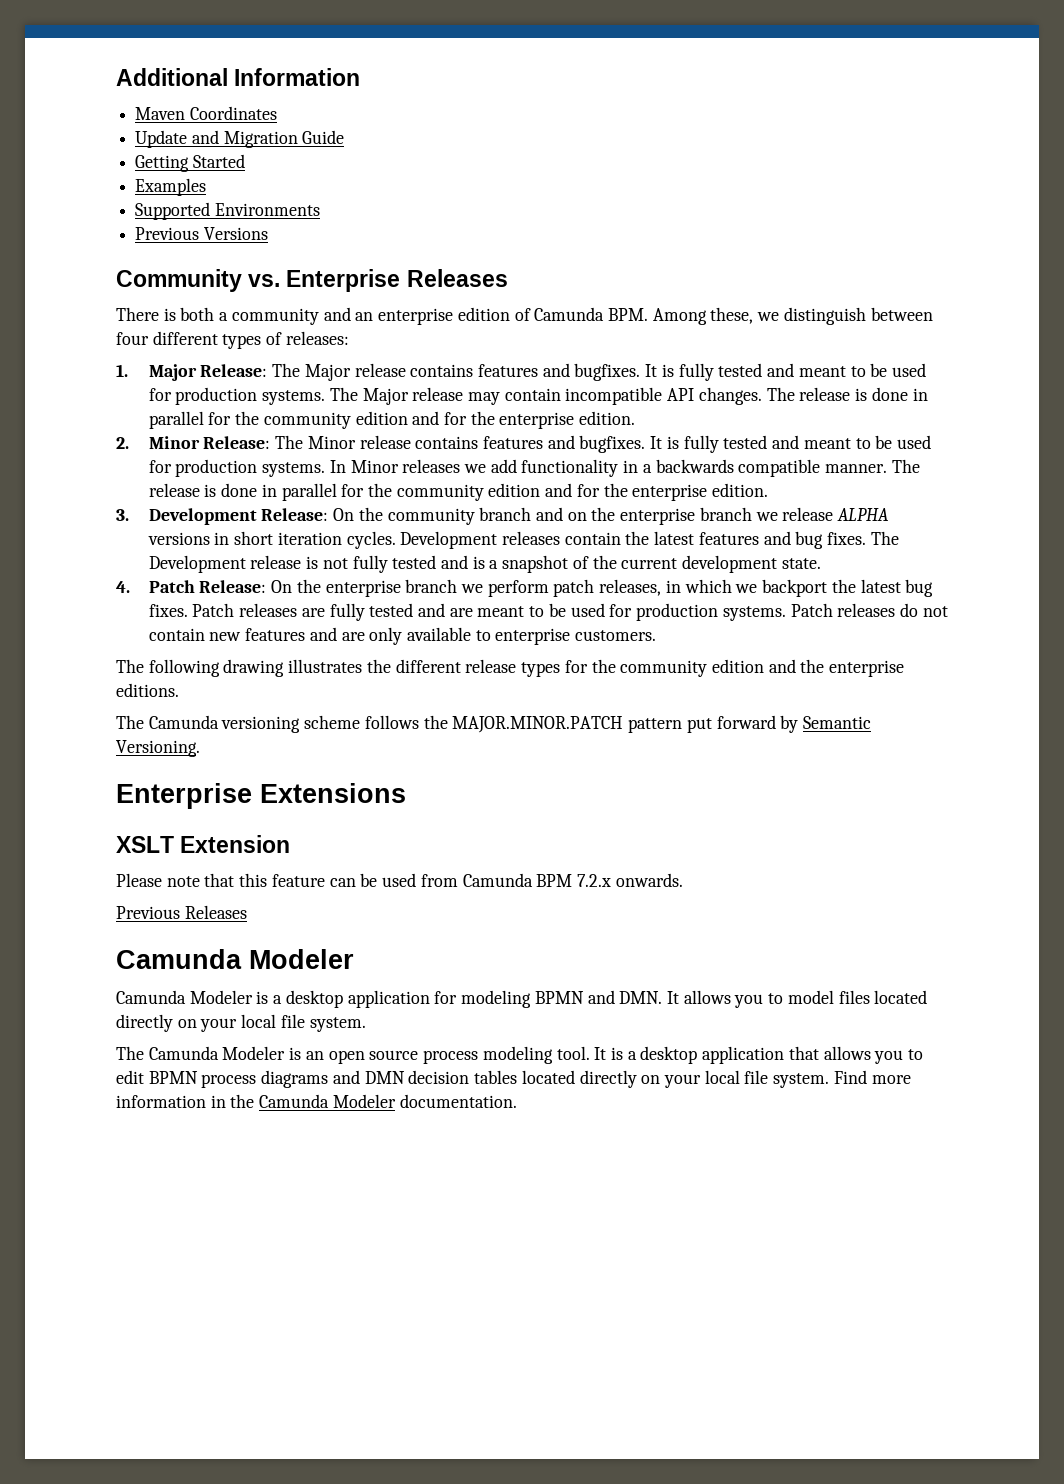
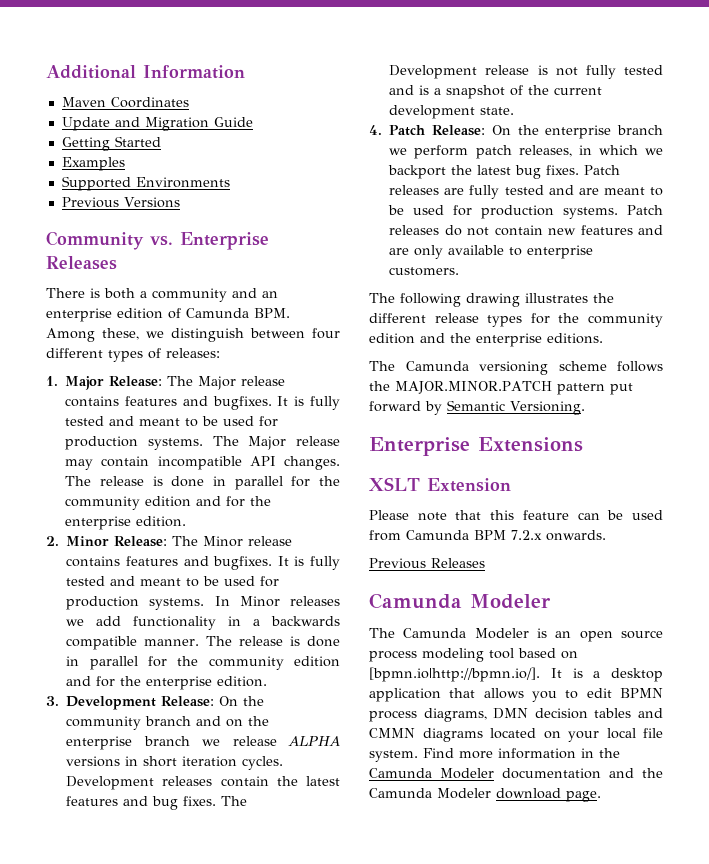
- Camunda Modeler is a desktop application for modeling BPMN and DMN. It allows you to model files located directly on your local file system.
- The Camunda Modeler is an open source process modeling tool. It is a desktop application that allows you to edit BPMN process diagrams and DMN decision tables located directly on your local file system.
+ The Camunda Modeler is an open source process modeling tool based on [bpmn.io|http://bpmn.io/]. It is a desktop application that allows you to edit BPMN process diagrams, DMN decision tables and CMMN diagrams located on your local file system.
- Find more information in the Camunda Modeler documentation.
+ Find more information in the Camunda Modeler documentation and the Camunda Modeler download page.

